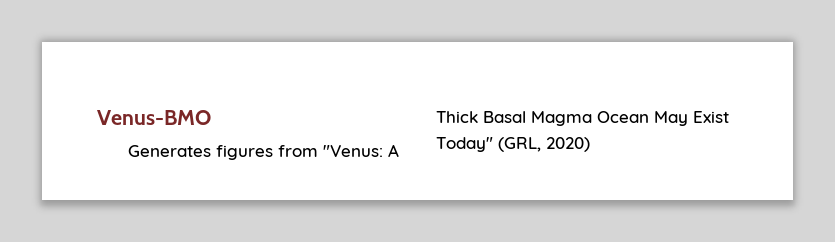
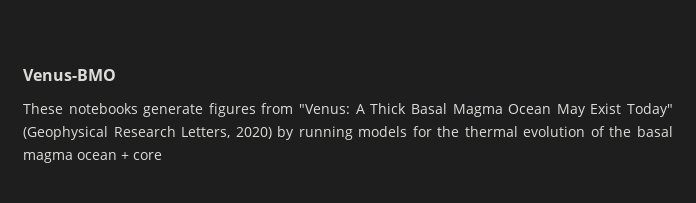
- Generates figures from "Venus: A Thick Basal Magma Ocean May Exist Today" (GRL, 2020)
+ These notebooks generate figures from "Venus: A Thick Basal Magma Ocean May Exist Today" (Geophysical Research Letters, 2020) by running models for the thermal evolution of the basal magma ocean + core

